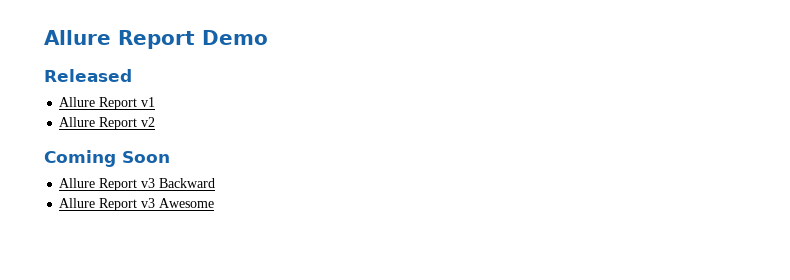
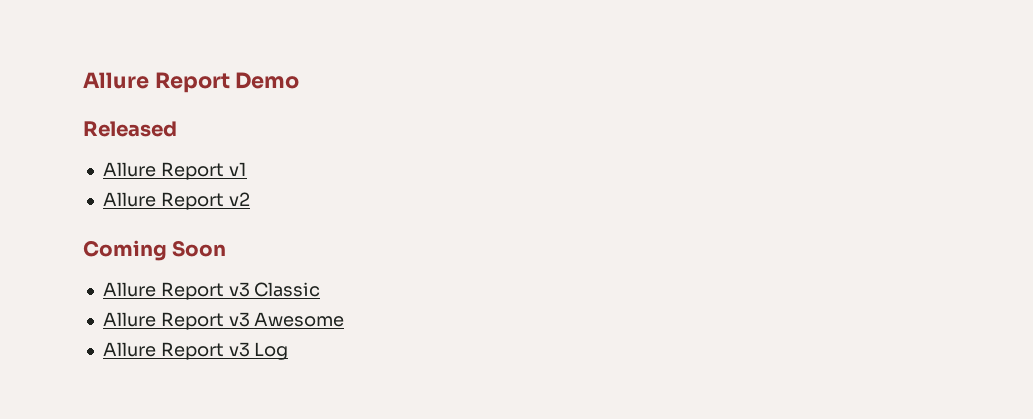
- Allure Report v3 Backward
+ Allure Report v3 Classic
+ Allure Report v3 Log

